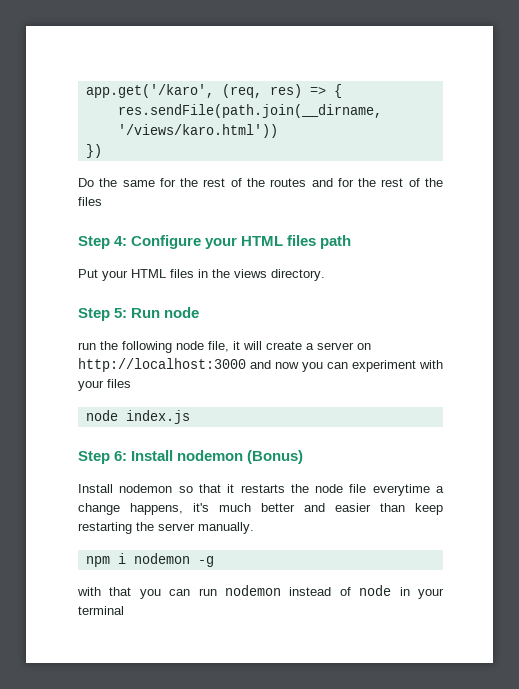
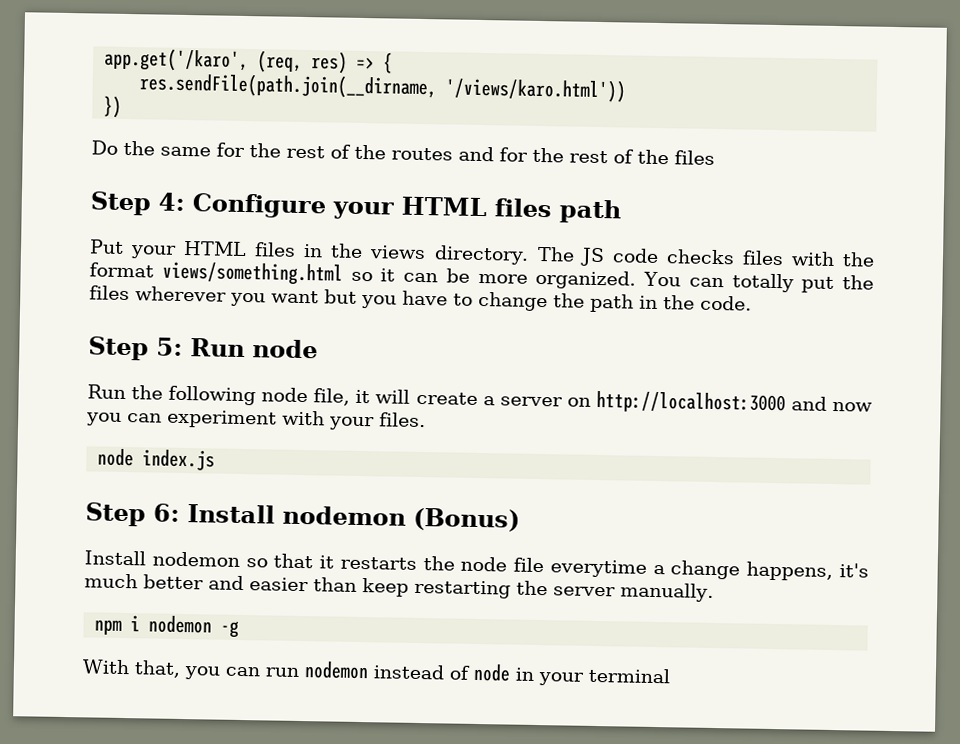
+ The JS code checks files with the format views/something.html so it can be more organized. You can totally put the files wherever you want but you have to change the path in the code.
- run the following node file, it will create a server on http://localhost:3000 and now you can experiment with your files
+ Run the following node file, it will create a server on http://localhost:3000 and now you can experiment with your files.
- with that you can run nodemon instead of node in your terminal
+ With that, you can run nodemon instead of node in your terminal

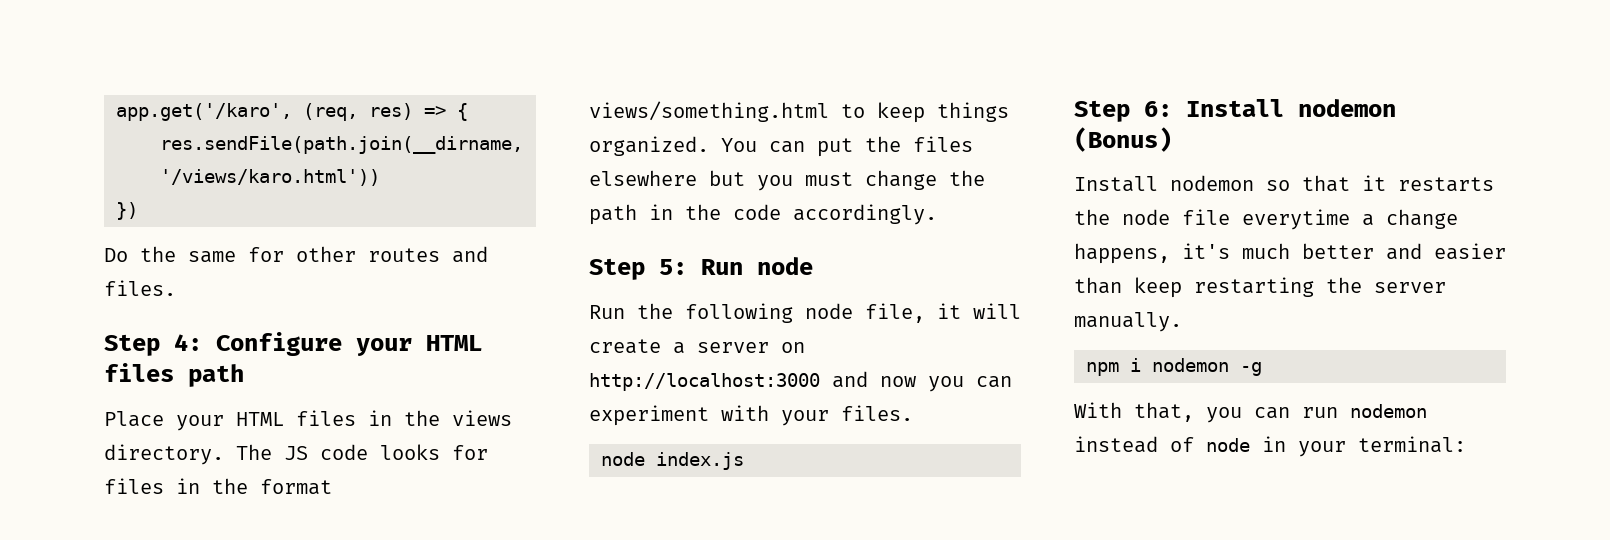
- Do the same for the rest of the routes and for the rest of the files
+ Do the same for other routes and files.
- Put your HTML files in the views directory.
+ Place your HTML files in the views directory.
- The JS code checks files with the format views/something.html so it can be more organized.
+ The JS code looks for files in the format views/something.html to keep things organized.
- You can totally put the files wherever you want but you have to change the path in the code.
+ You can put the files elsewhere but you must change the path in the code accordingly.
- With that, you can run nodemon instead of node in your terminal
+ With that, you can run nodemon instead of node in your terminal:

